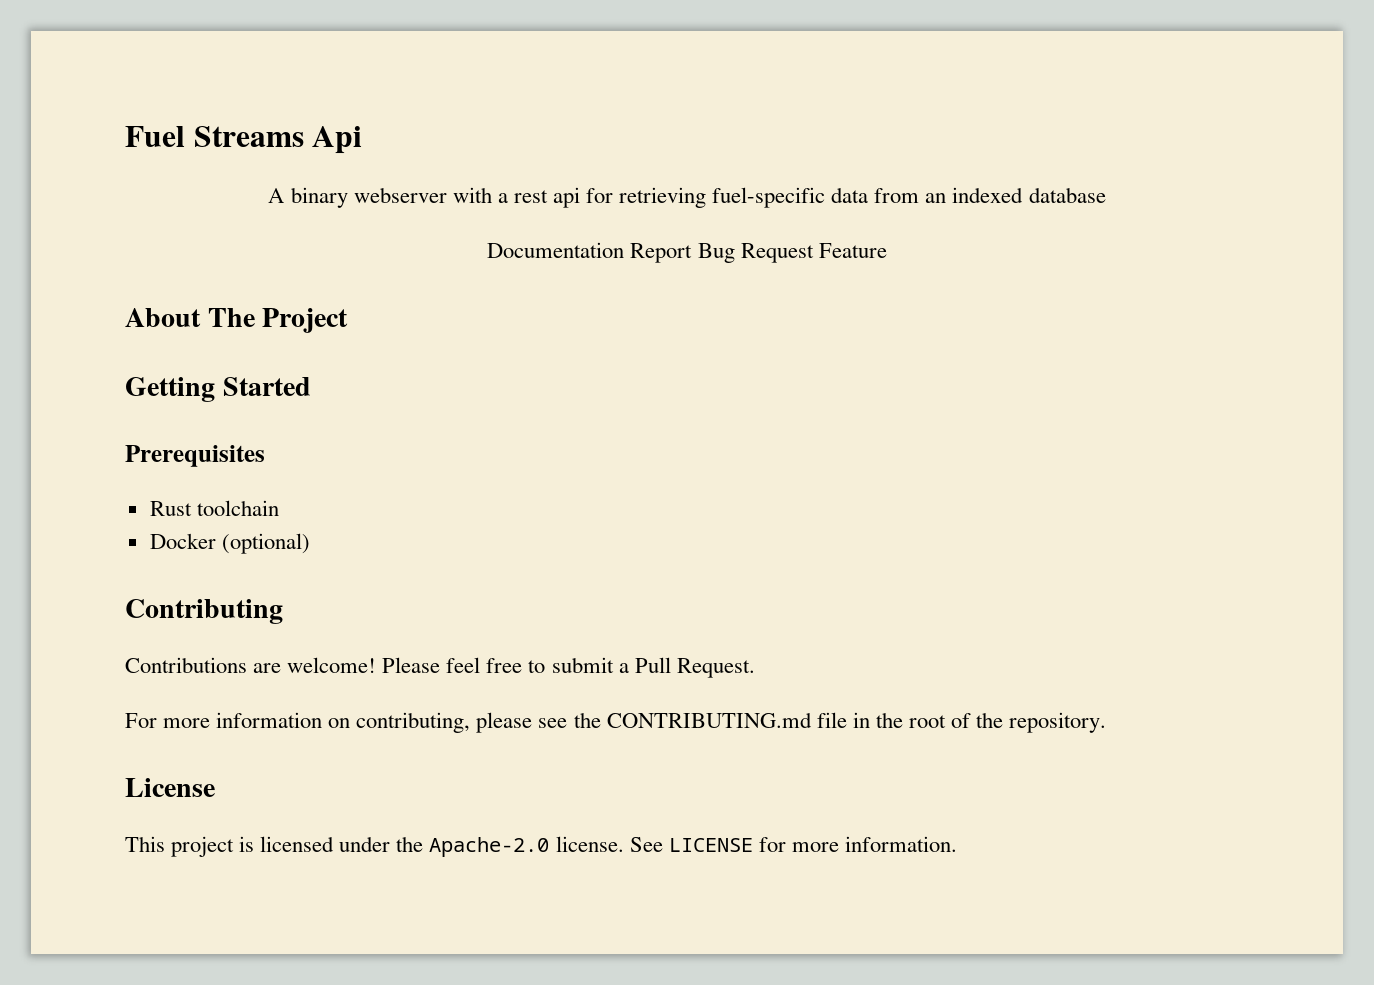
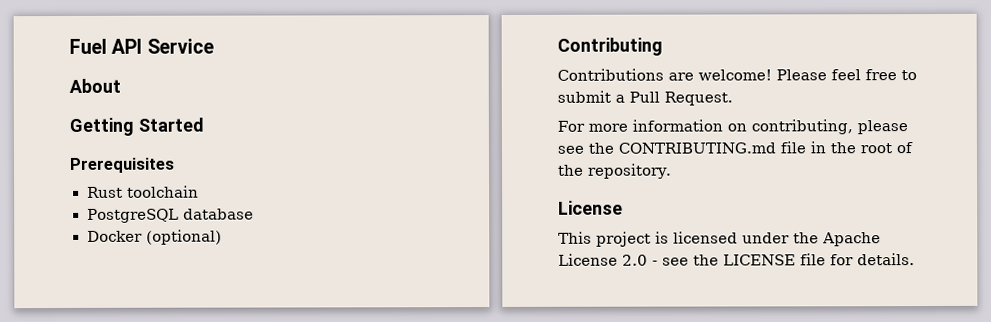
- Fuel Streams Api
- A binary webserver with a rest api for retrieving fuel-specific data from an indexed database
- Documentation Report Bug Request Feature
+ Fuel API Service
- About The Project
+ About
+ PostgreSQL database
- This project is licensed under the Apache-2.0 license. See LICENSE for more information.
+ This project is licensed under the Apache License 2.0 - see the LICENSE file for details.

